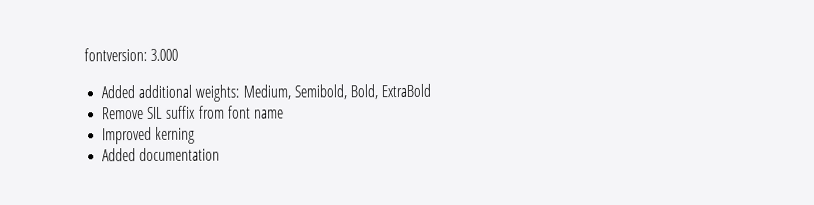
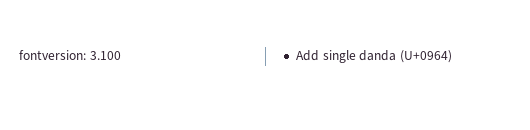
- fontversion: 3.000
- Added additional weights: Medium, Semibold, Bold, ExtraBold
- Remove SIL suffix from font name
- Improved kerning
- Added documentation
+ fontversion: 3.100
+ Add single danda (U+0964)

